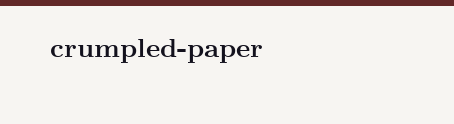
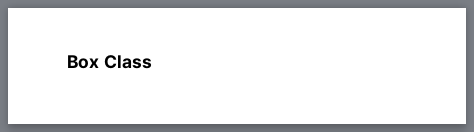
- crumpled-paper
+ Box Class

